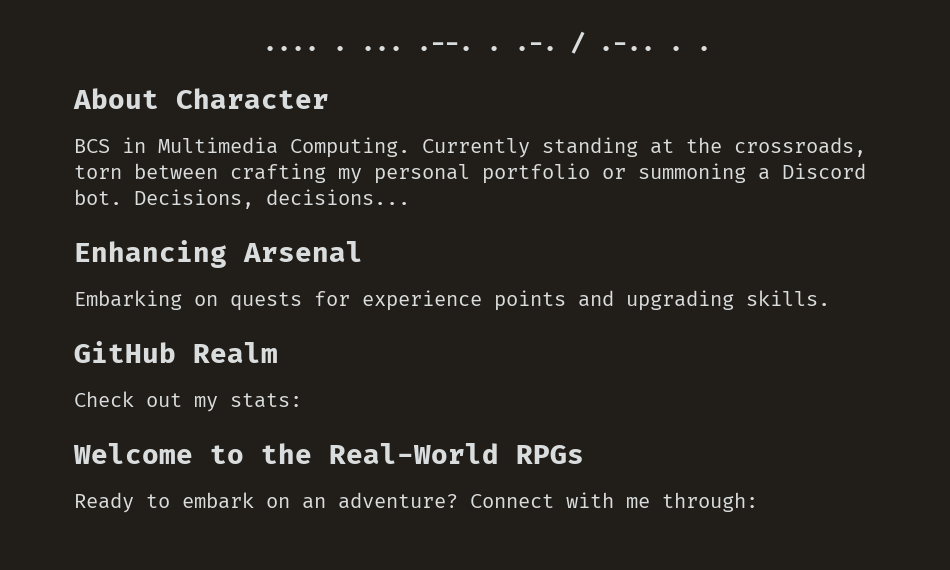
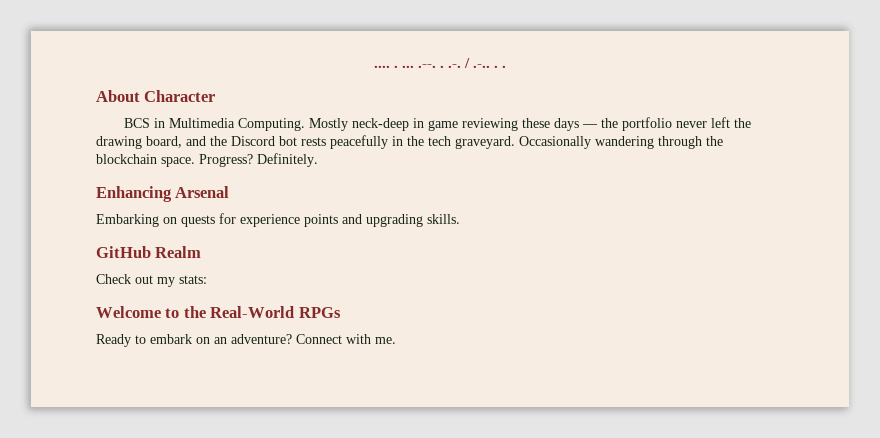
- Currently standing at the crossroads, torn between crafting my personal portfolio or summoning a Discord bot. Decisions, decisions...
+ Mostly neck-deep in game reviewing these days — the portfolio never left the drawing board, and the Discord bot rests peacefully in the tech graveyard. Occasionally wandering through the blockchain space. Progress? Definitely.
- Connect with me through:
+ Connect with me.

